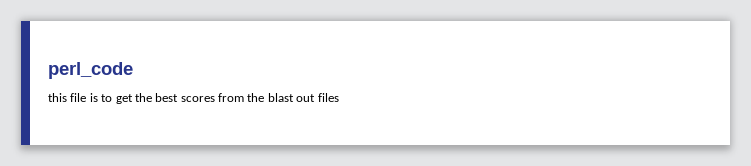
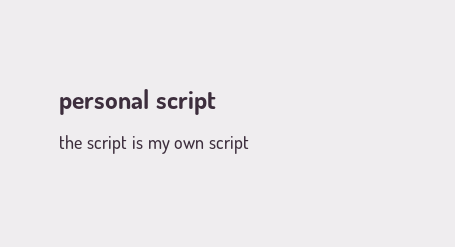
- perl_code
- this file is to get the best scores from the blast out files
+ personal script
+ the script is my own script

